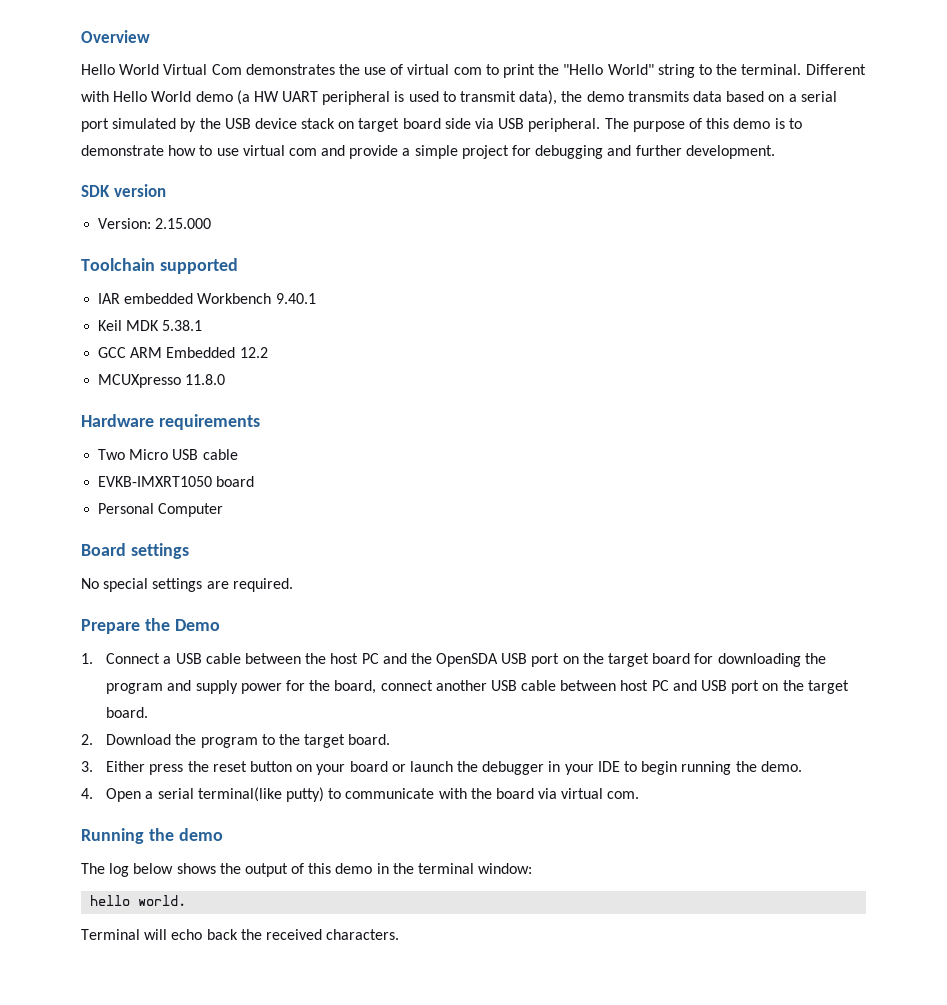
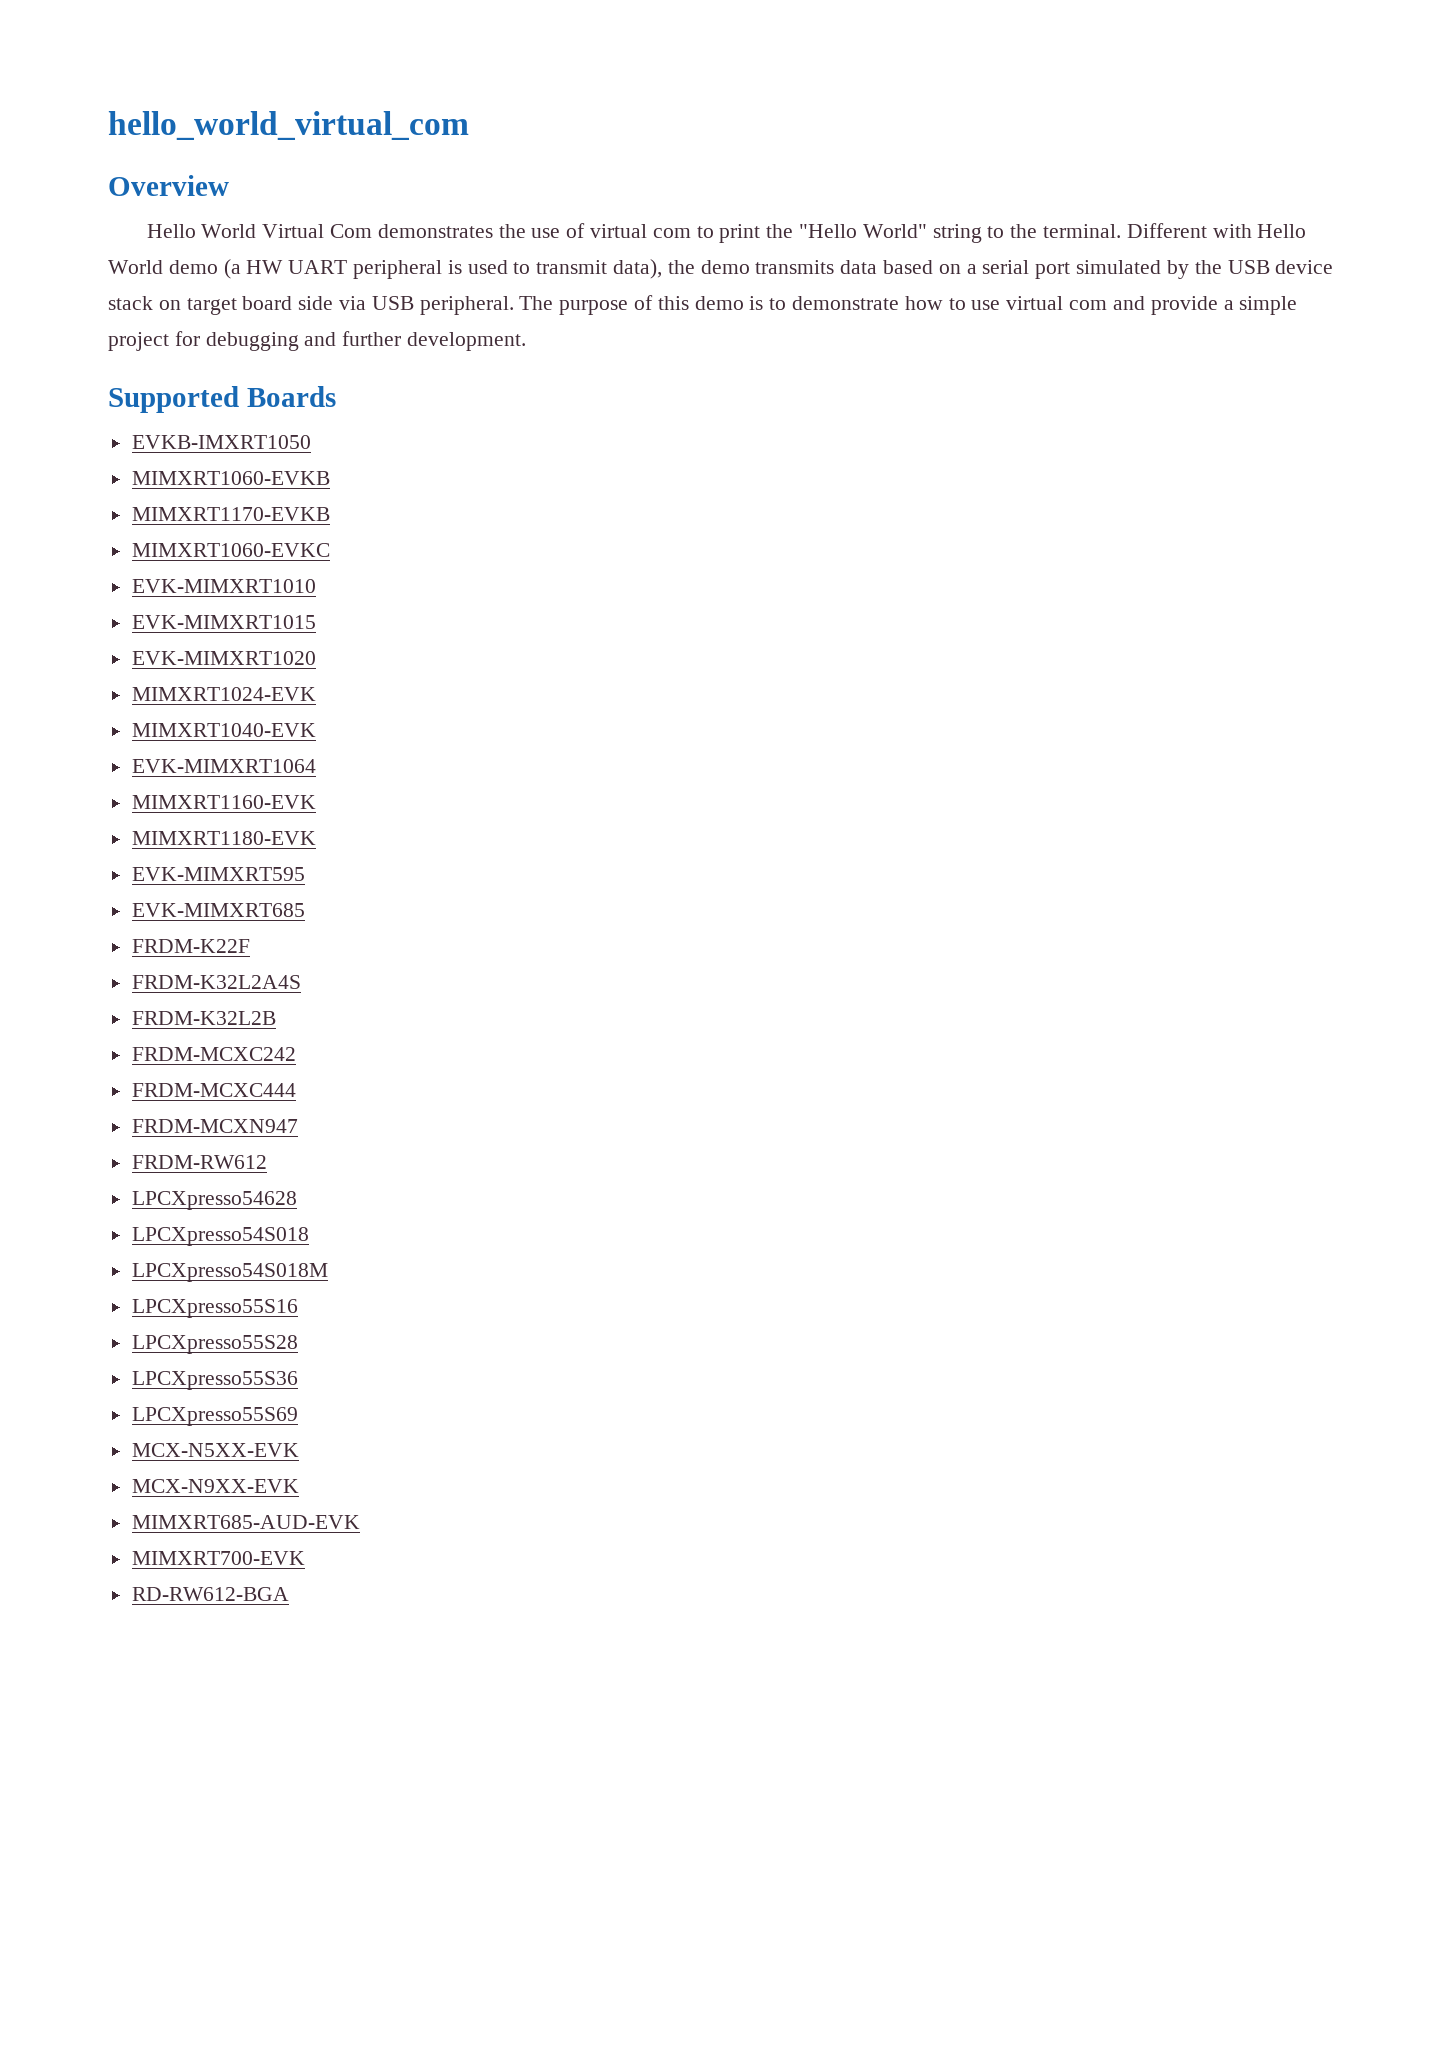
+ hello_world_virtual_com
- SDK version
- Version: 2.15.000
- Toolchain supported
- IAR embedded Workbench 9.40.1
- Keil MDK 5.38.1
- GCC ARM Embedded 12.2
- MCUXpresso 11.8.0
- Hardware requirements
- Two Micro USB cable
- EVKB-IMXRT1050 board
- Personal Computer
- Board settings
- No special settings are required.
- Prepare the Demo
- 1. Connect a USB cable between the host PC and the OpenSDA USB port on the target board for downloading the program and supply power for the board, connect another USB cable between host PC and USB port on the target board.
- 2. Download the program to the target board.
- 3. Either press the reset button on your board or launch the debugger in your IDE to begin running the demo.
- 4. Open a serial terminal(like putty) to communicate with the board via virtual com.
- Running the demo
- The log below shows the output of this demo in the terminal window:
- hello world.
- Terminal will echo back the received characters.
+ Supported Boards
+ EVKB-IMXRT1050
+ MIMXRT1060-EVKB
+ MIMXRT1170-EVKB
+ MIMXRT1060-EVKC
+ EVK-MIMXRT1010
+ EVK-MIMXRT1015
+ EVK-MIMXRT1020
+ MIMXRT1024-EVK
+ MIMXRT1040-EVK
+ EVK-MIMXRT1064
+ MIMXRT1160-EVK
+ MIMXRT1180-EVK
+ EVK-MIMXRT595
+ EVK-MIMXRT685
+ FRDM-K22F
+ FRDM-K32L2A4S
+ FRDM-K32L2B
+ FRDM-MCXC242
+ FRDM-MCXC444
+ FRDM-MCXN947
+ FRDM-RW612
+ LPCXpresso54628
+ LPCXpresso54S018
+ LPCXpresso54S018M
+ LPCXpresso55S16
+ LPCXpresso55S28
+ LPCXpresso55S36
+ LPCXpresso55S69
+ MCX-N5XX-EVK
+ MCX-N9XX-EVK
+ MIMXRT685-AUD-EVK
+ MIMXRT700-EVK
+ RD-RW612-BGA

